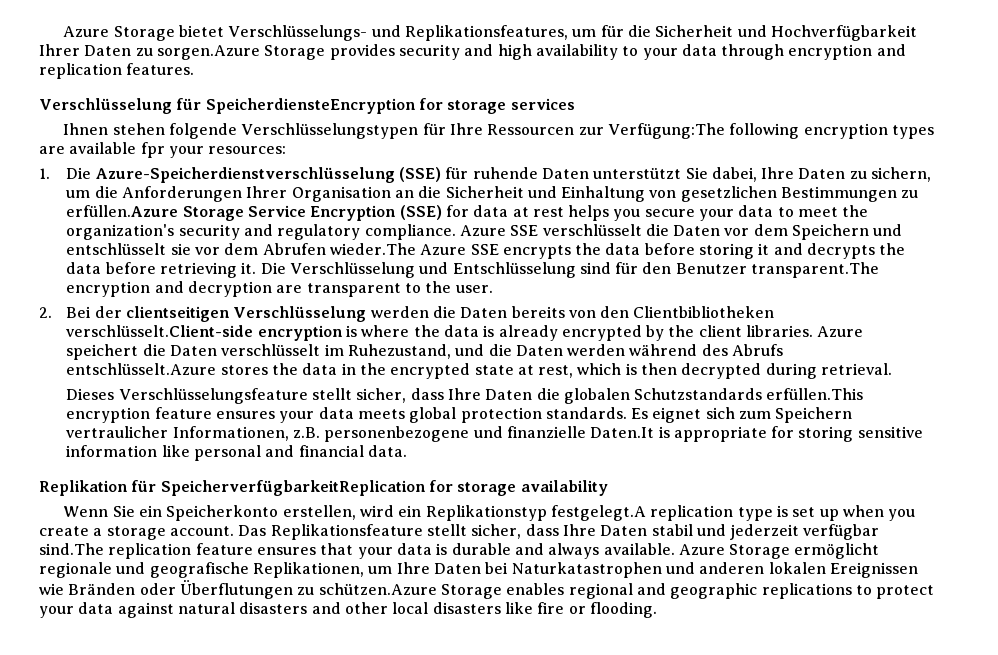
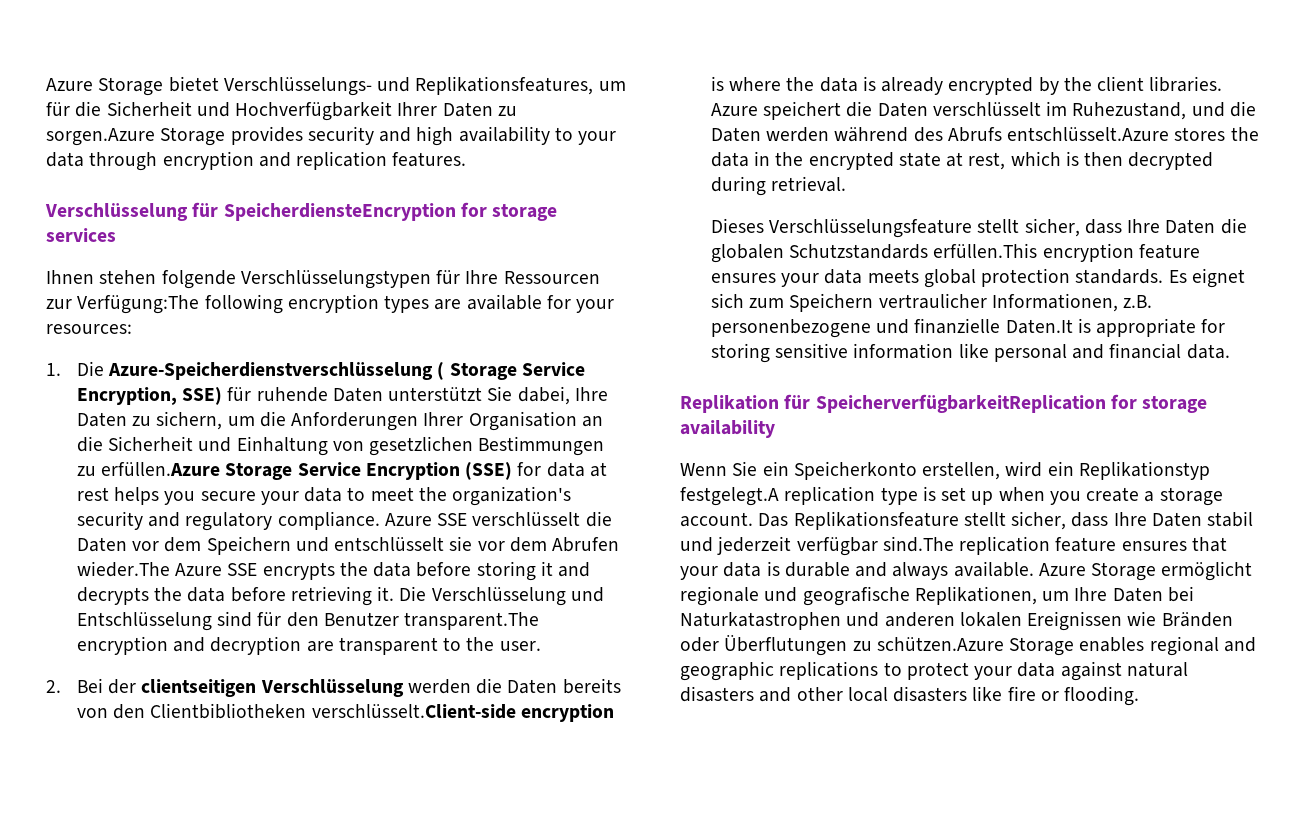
- Ihnen stehen folgende Verschlüsselungstypen für Ihre Ressourcen zur Verfügung:The following encryption types are available fpr your resources:
+ Ihnen stehen folgende Verschlüsselungstypen für Ihre Ressourcen zur Verfügung:The following encryption types are available for your resources:
- 1. Die Azure-Speicherdienstverschlüsselung (SSE) für ruhende Daten unterstützt Sie dabei, Ihre Daten zu sichern, um die Anforderungen Ihrer Organisation an die Sicherheit und Einhaltung von gesetzlichen Bestimmungen zu erfüllen.Azure Storage Service Encryption (SSE) for data at rest helps you secure your data to meet the organization's security and regulatory compliance.
+ 1. Die Azure-Speicherdienstverschlüsselung ( Storage Service Encryption, SSE) für ruhende Daten unterstützt Sie dabei, Ihre Daten zu sichern, um die Anforderungen Ihrer Organisation an die Sicherheit und Einhaltung von gesetzlichen Bestimmungen zu erfüllen.Azure Storage Service Encryption (SSE) for data at rest helps you secure your data to meet the organization's security and regulatory compliance.

